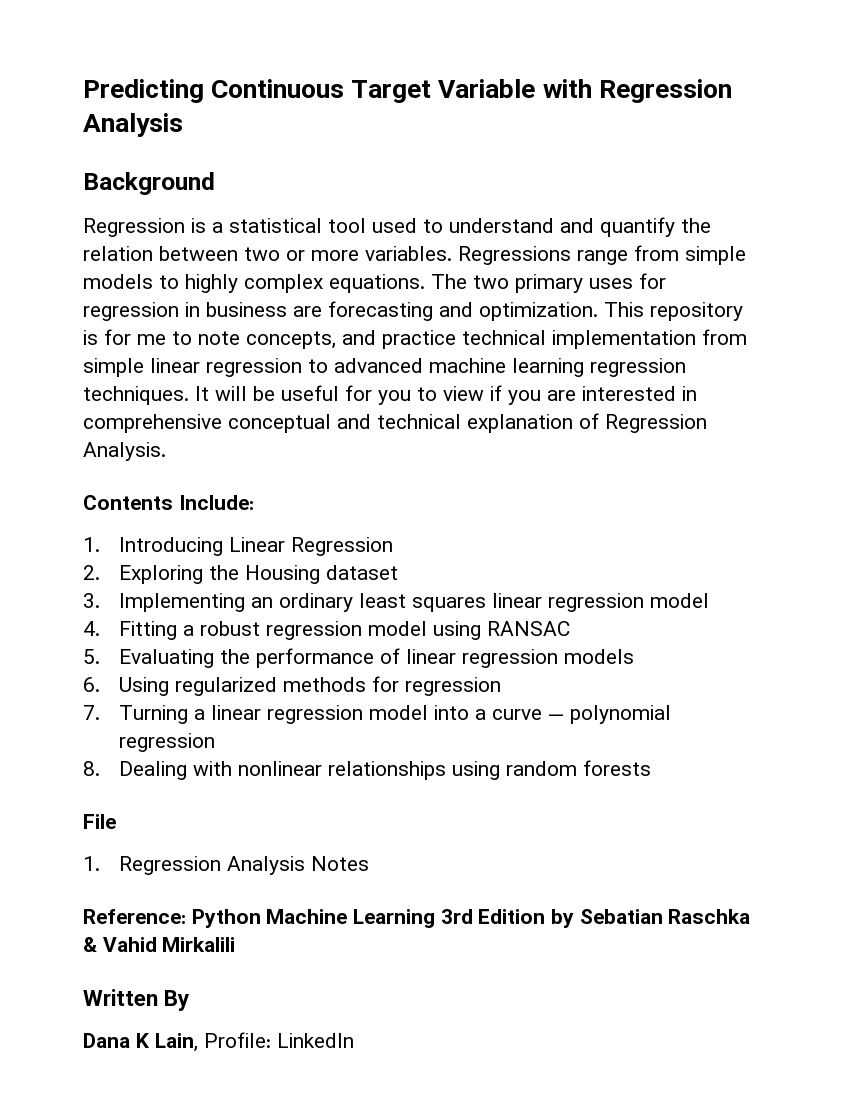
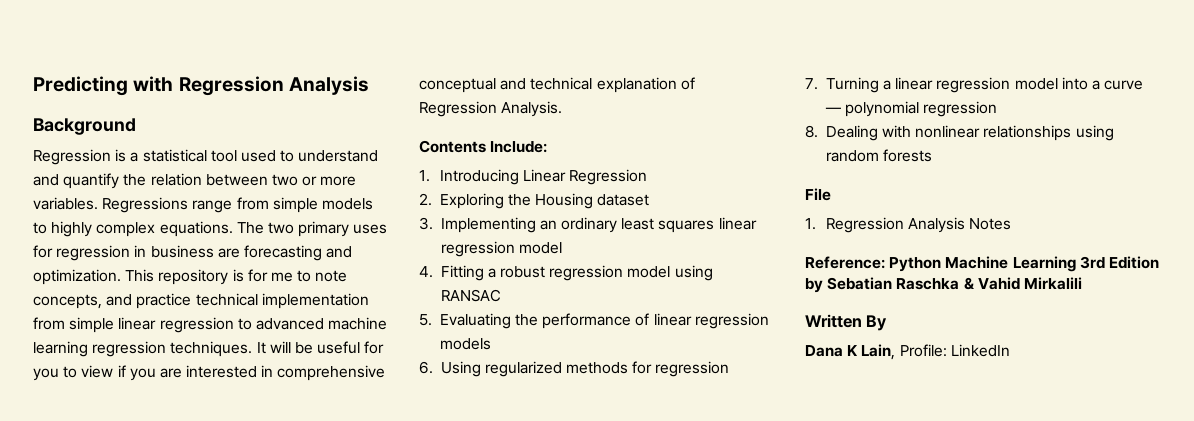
- Predicting Continuous Target Variable with Regression Analysis
+ Predicting with Regression Analysis

